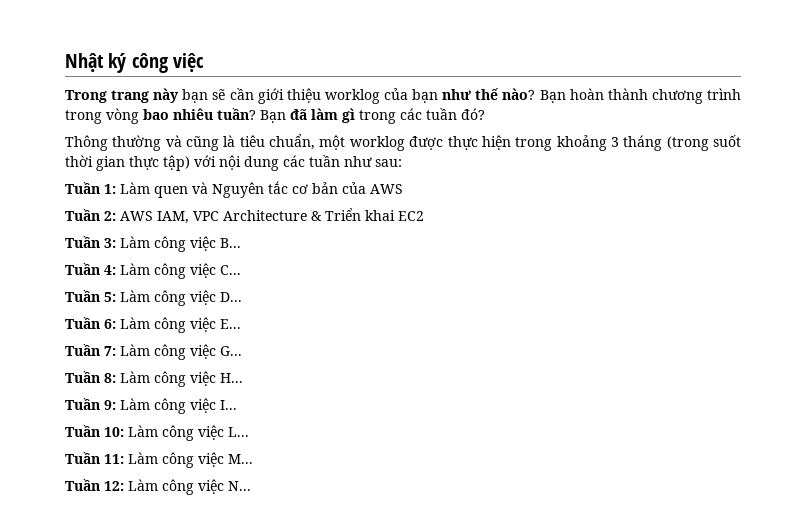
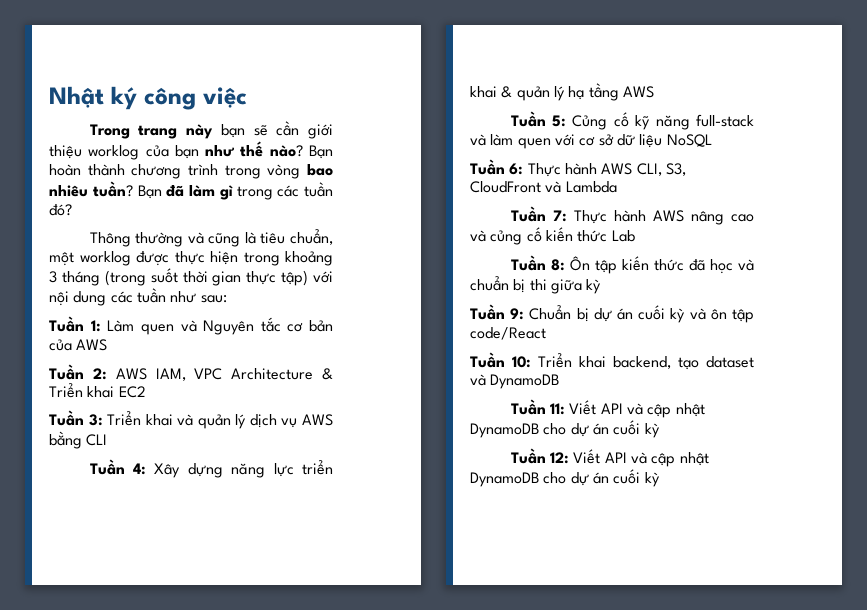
- Tuần 3: Làm công việc B...
- Tuần 4: Làm công việc C...
- Tuần 5: Làm công việc D...
- Tuần 6: Làm công việc E...
- Tuần 7: Làm công việc G...
- Tuần 8: Làm công việc H...
- Tuần 9: Làm công việc I...
- Tuần 10: Làm công việc L...
- Tuần 11: Làm công việc M...
- Tuần 12: Làm công việc N...
+ Tuần 3: Triển khai và quản lý dịch vụ AWS bằng CLI
+ Tuần 4: Xây dựng năng lực triển khai & quản lý hạ tầng AWS
+ Tuần 5: Củng cố kỹ năng full-stack và làm quen với cơ sở dữ liệu NoSQL
+ Tuần 6: Thực hành AWS CLI, S3, CloudFront và Lambda
+ Tuần 7: Thực hành AWS nâng cao và củng cố kiến thức Lab
+ Tuần 8: Ôn tập kiến thức đã học và chuẩn bị thi giữa kỳ
+ Tuần 9: Chuẩn bị dự án cuối kỳ và ôn tập code/React
+ Tuần 10: Triển khai backend, tạo dataset và DynamoDB
+ Tuần 11: Viết API và cập nhật DynamoDB cho dự án cuối kỳ
+ Tuần 12: Viết API và cập nhật DynamoDB cho dự án cuối kỳ

